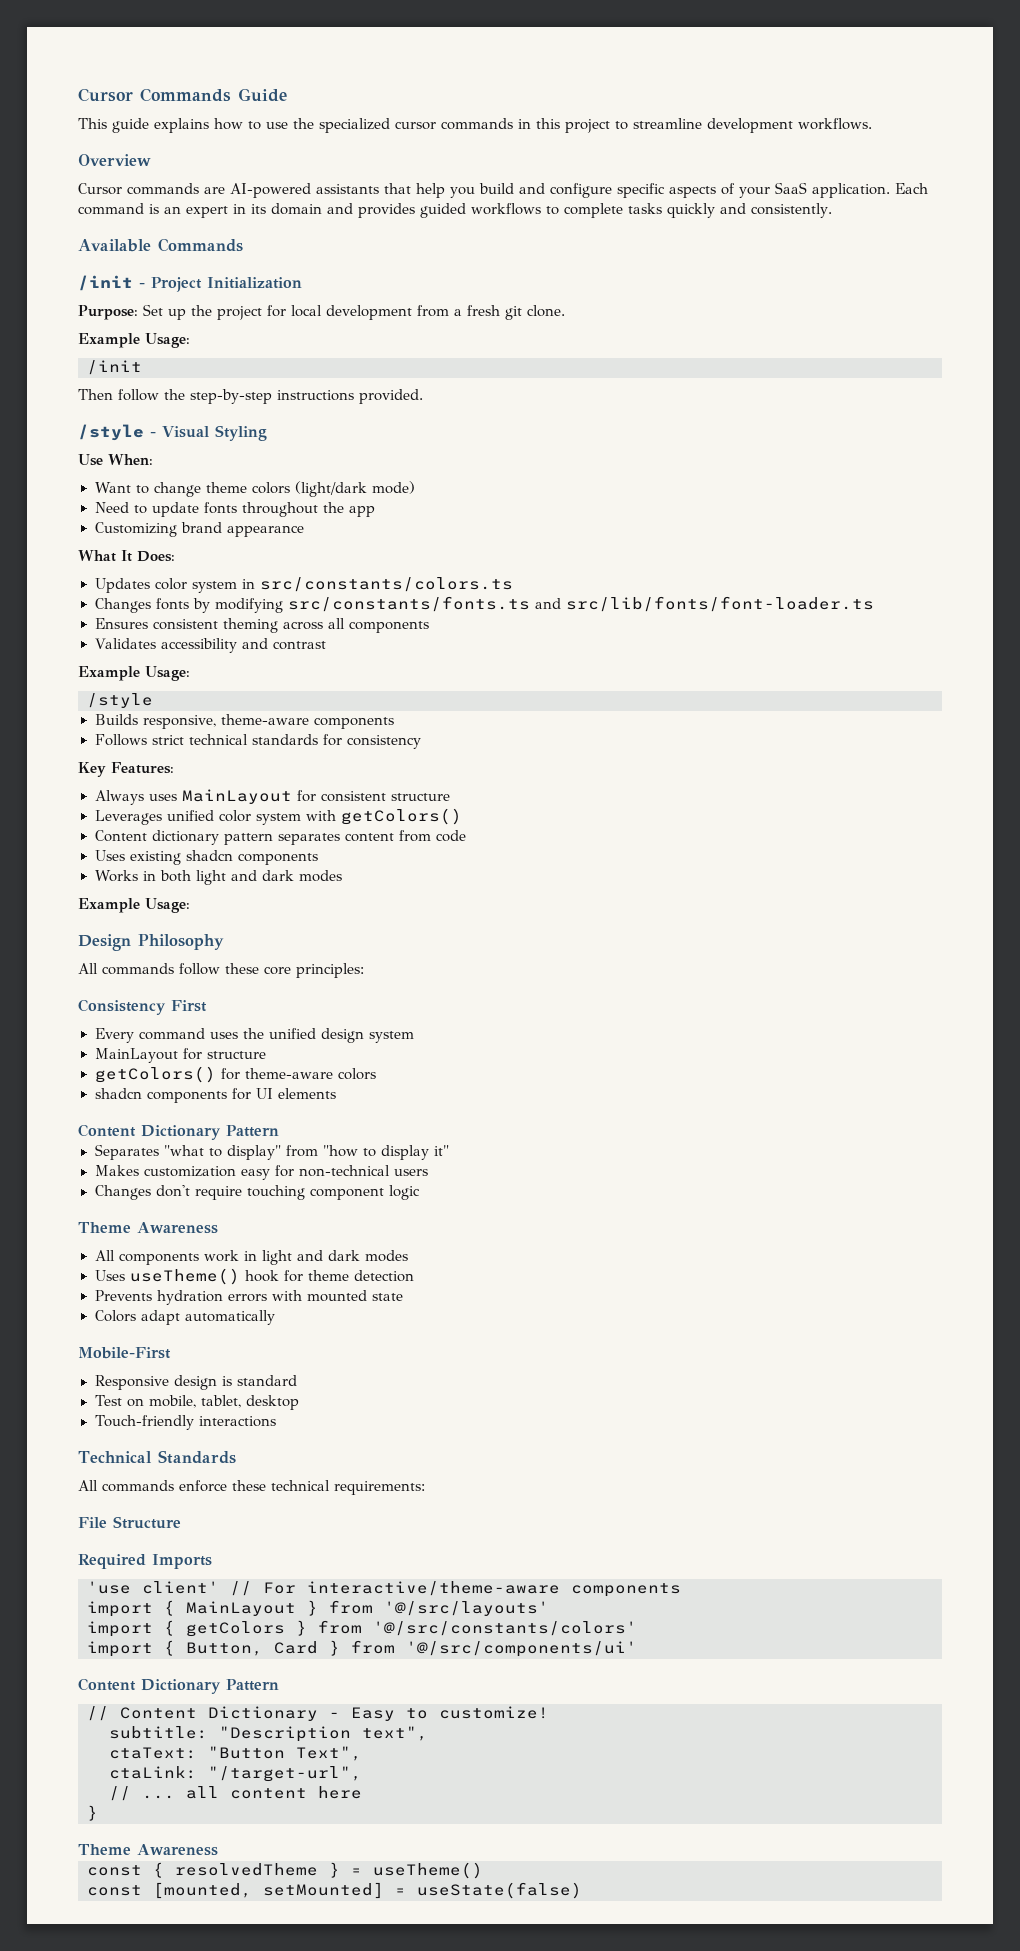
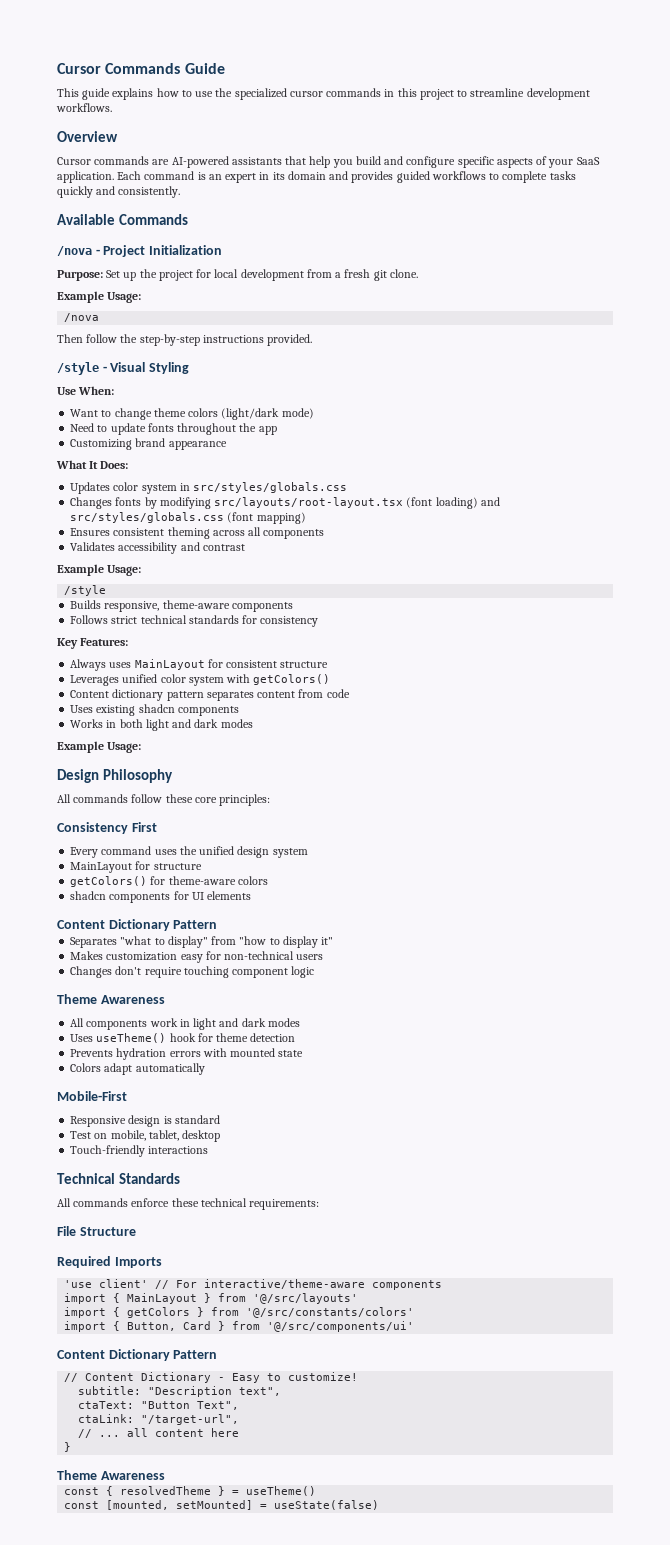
- /init - Project Initialization
+ /nova - Project Initialization
  Purpose: Set up the project for local development from a fresh git clone.
  Example Usage:
- /init
+ /nova
- Updates color system in src/constants/colors.ts
+ Updates color system in src/styles/globals.css
- Changes fonts by modifying src/constants/fonts.ts and src/lib/fonts/font-loader.ts
+ Changes fonts by modifying src/layouts/root-layout.tsx (font loading) and src/styles/globals.css (font mapping)

